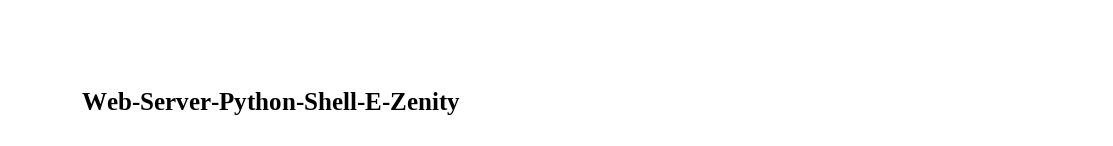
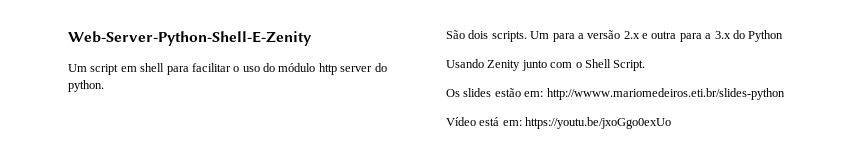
+ Um script em shell para facilitar o uso do módulo http server do python.
+ São dois scripts. Um para a versão 2.x e outra para a 3.x do Python
+ Usando Zenity junto com o Shell Script.
+ Os slides estão em: http://wwww.mariomedeiros.eti.br/slides-python
+ Vídeo está em: https://youtu.be/jxoGgo0exUo

